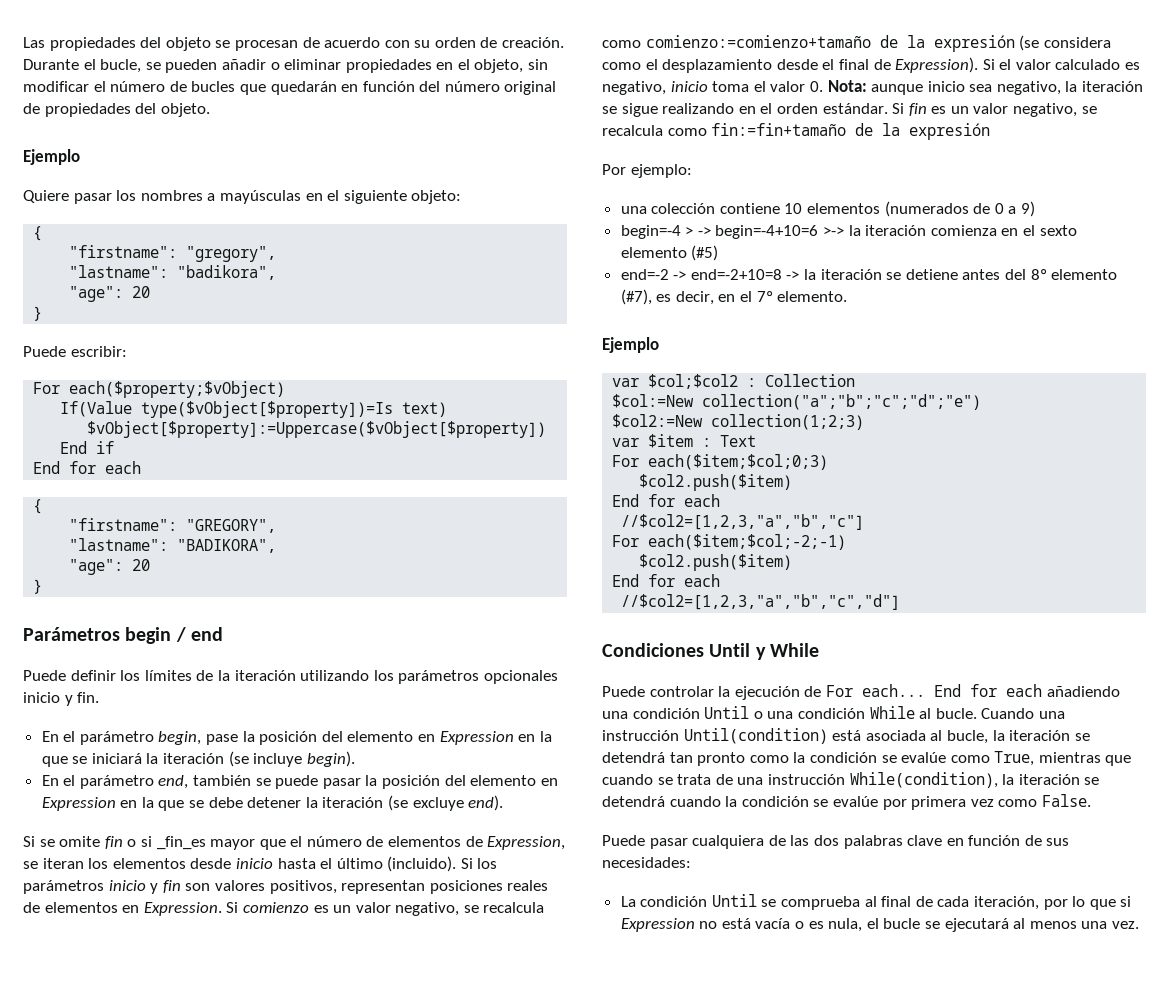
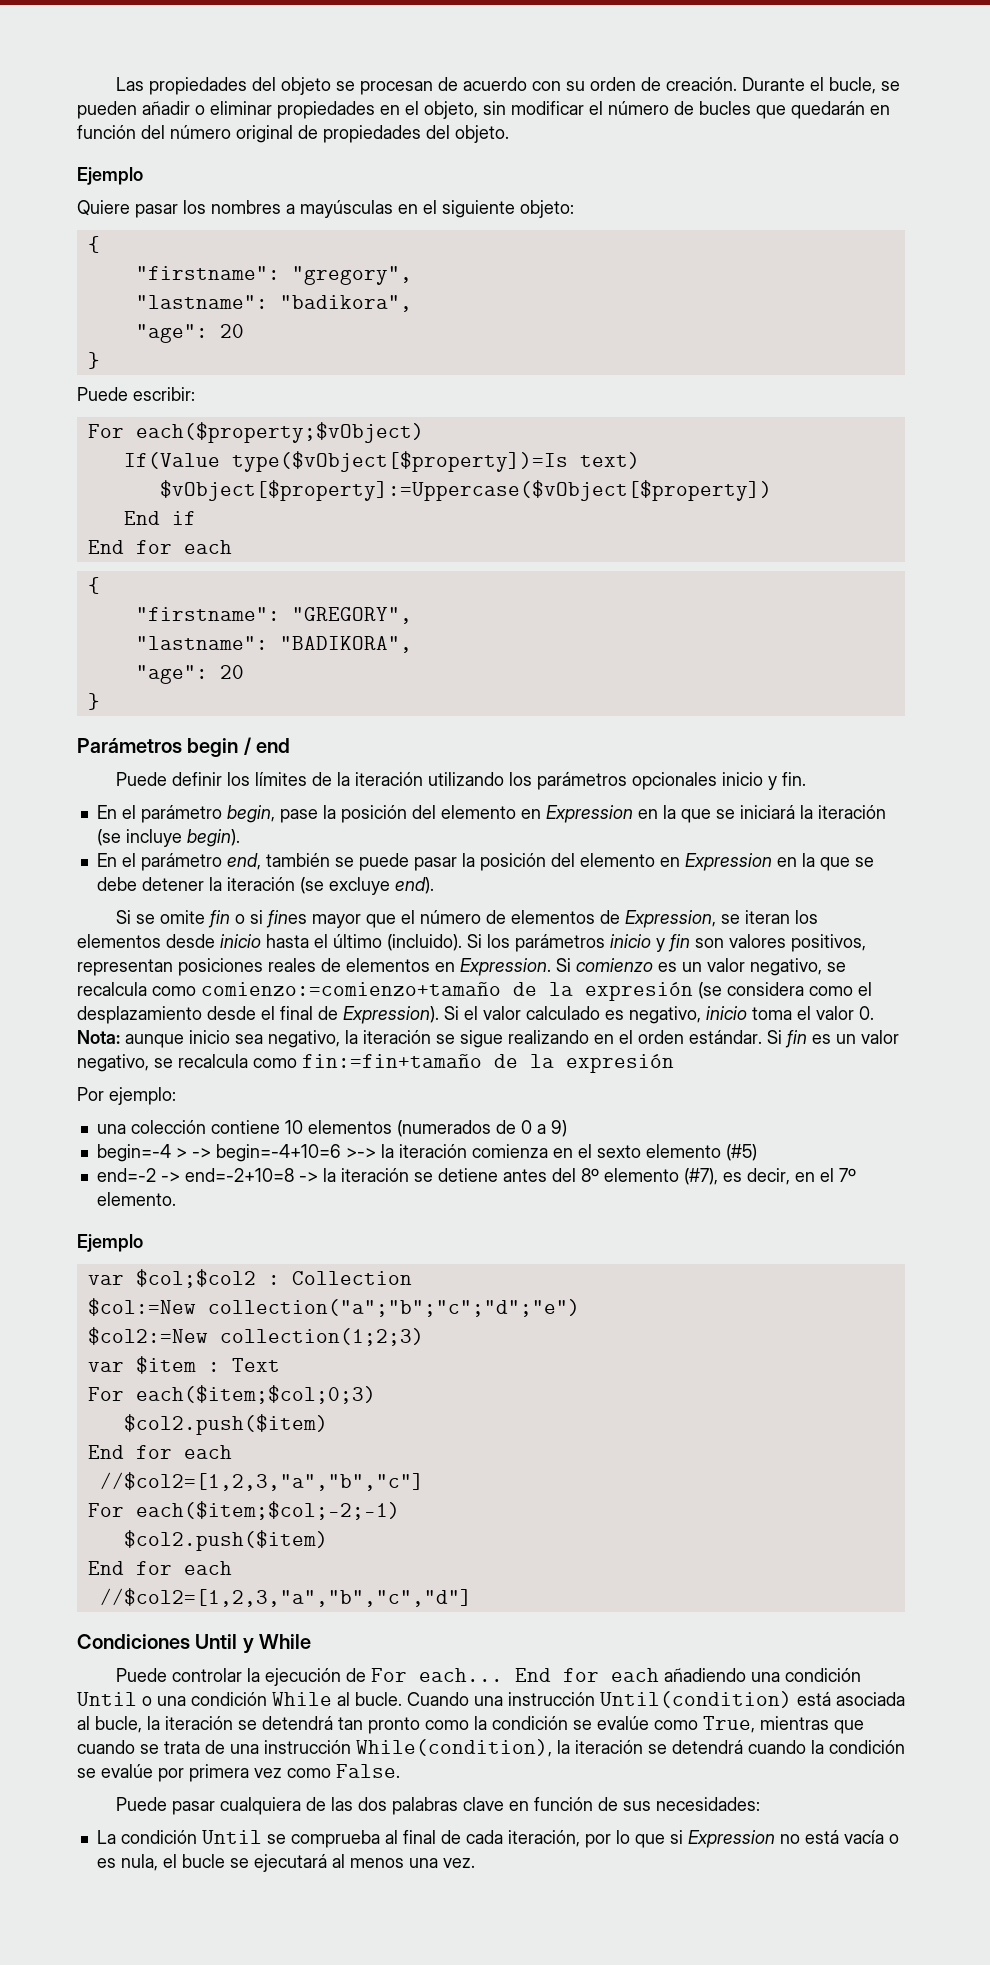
- Si se omite fin o si _fin_es mayor que el número de elementos de Expression, se iteran los elementos desde inicio hasta el último (incluido).
+ Si se omite fin o si fines mayor que el número de elementos de Expression, se iteran los elementos desde inicio hasta el último (incluido).

